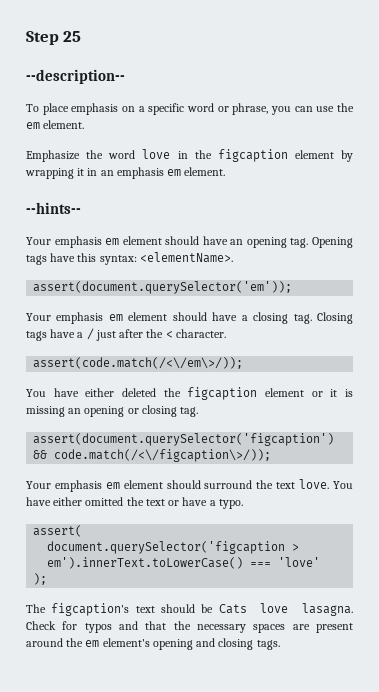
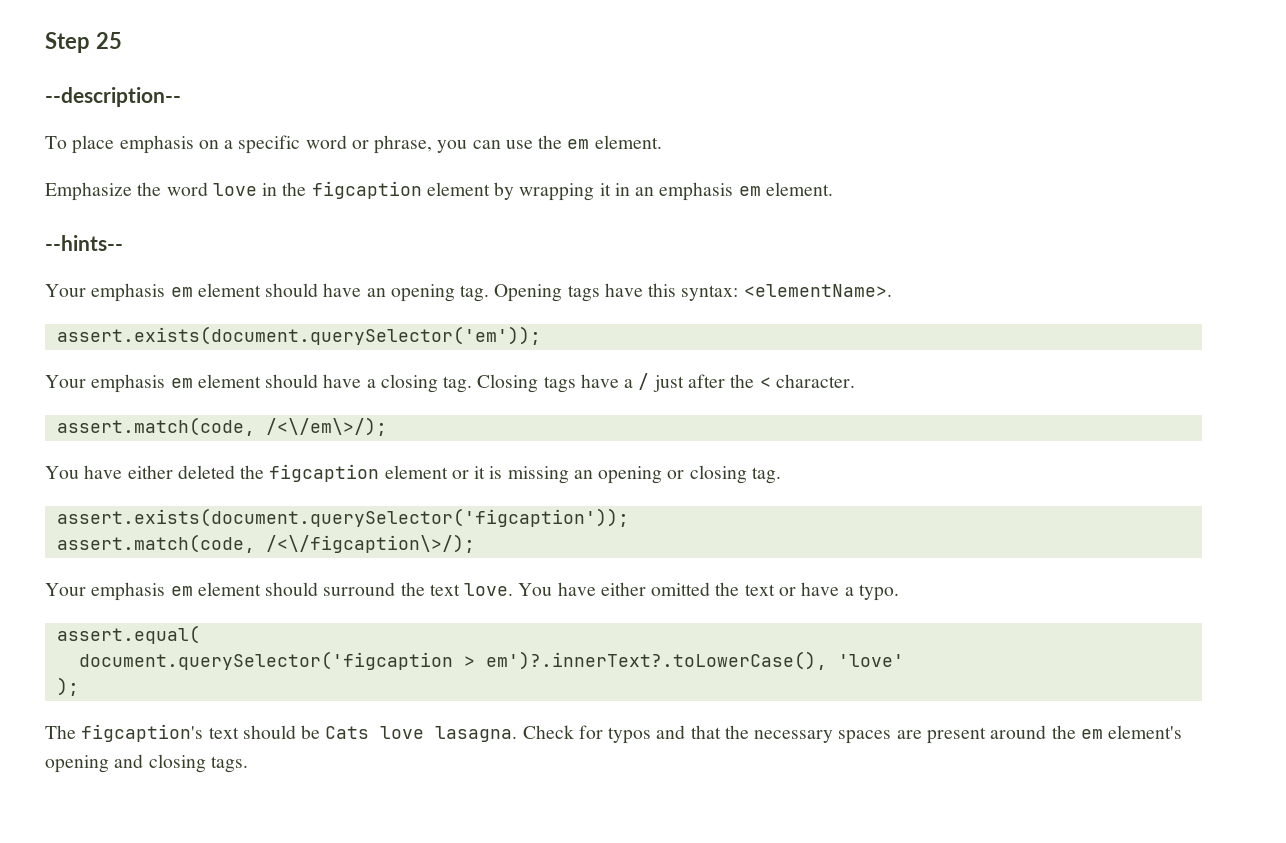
- assert(document.querySelector('em'));
+ assert.exists(document.querySelector('em'));
- assert(code.match(/<\/em\>/));
+ assert.match(code, /<\/em\>/);
- assert(document.querySelector('figcaption') && code.match(/<\/figcaption\>/));
+ assert.exists(document.querySelector('figcaption'));
+ assert.match(code, /<\/figcaption\>/);
- assert(
+ assert.equal(
- document.querySelector('figcaption > em').innerText.toLowerCase() === 'love'
+ document.querySelector('figcaption > em')?.innerText?.toLowerCase(), 'love'

